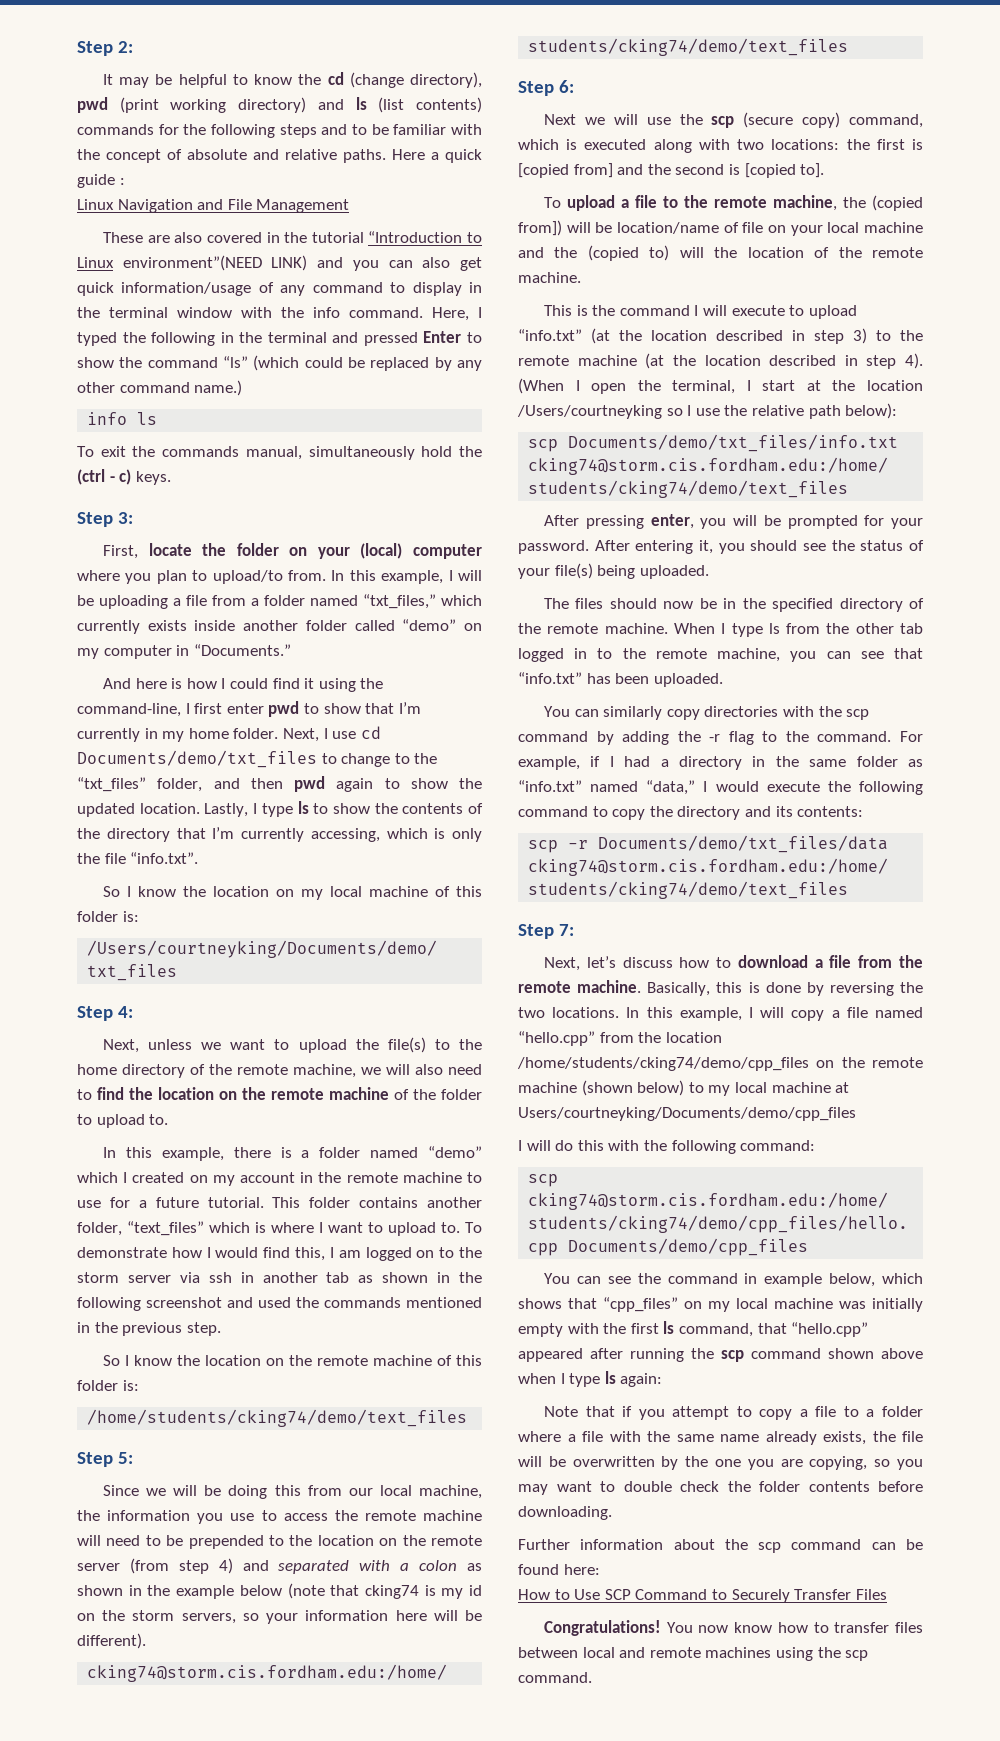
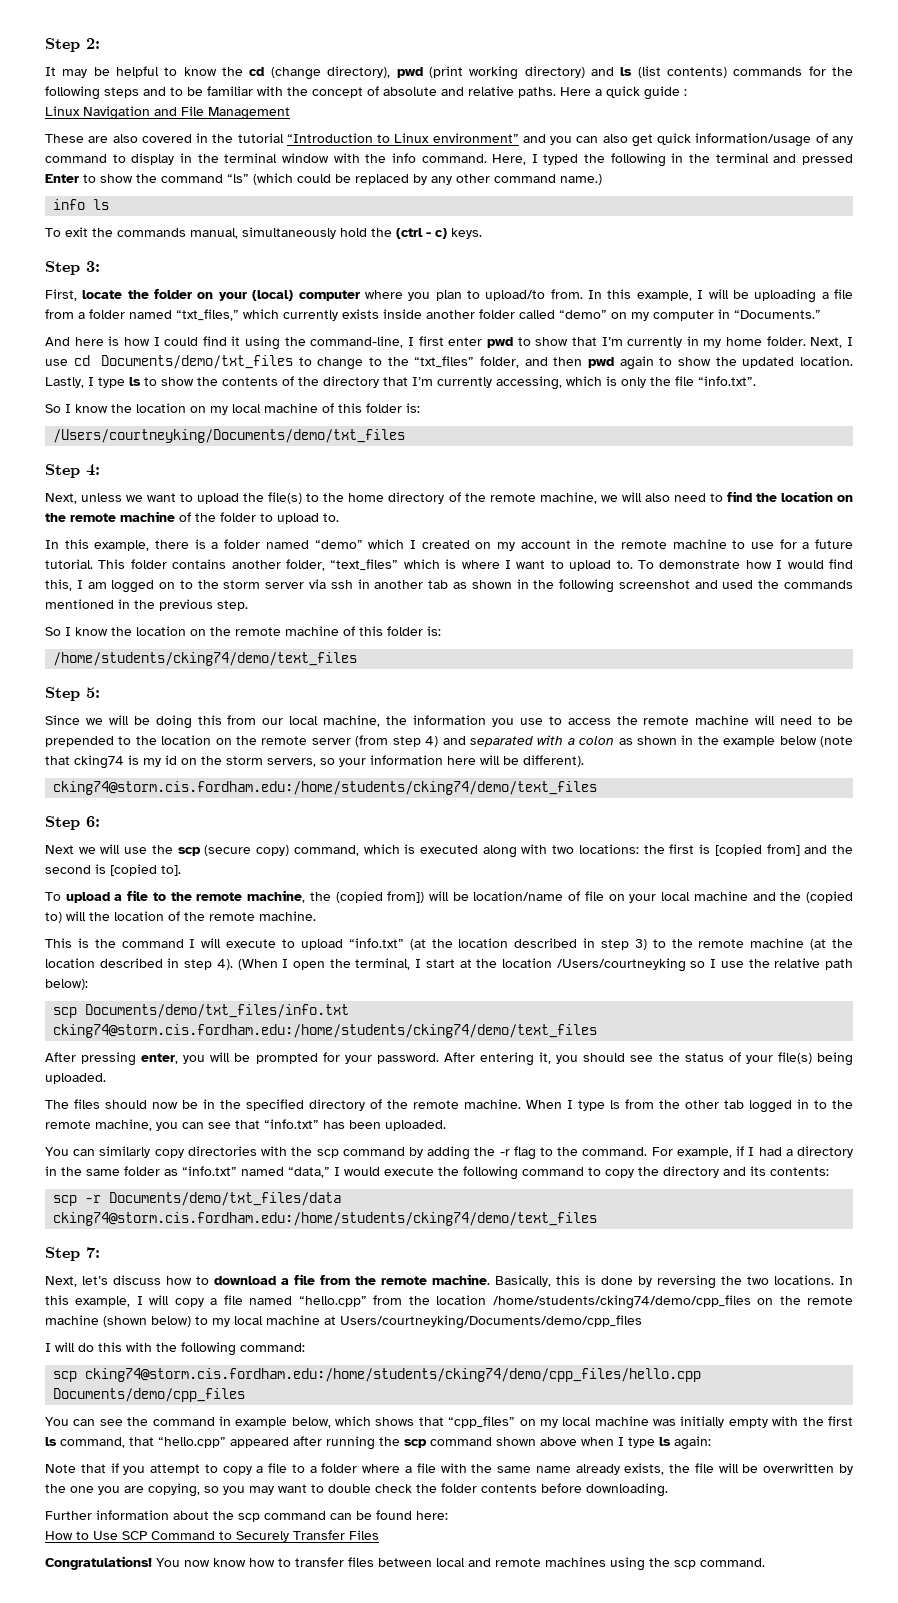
- These are also covered in the tutorial “Introduction to Linux environment”(NEED LINK) and you can also get quick information/usage of any command to display in the terminal window with the info command.
+ These are also covered in the tutorial “Introduction to Linux environment” and you can also get quick information/usage of any command to display in the terminal window with the info command.

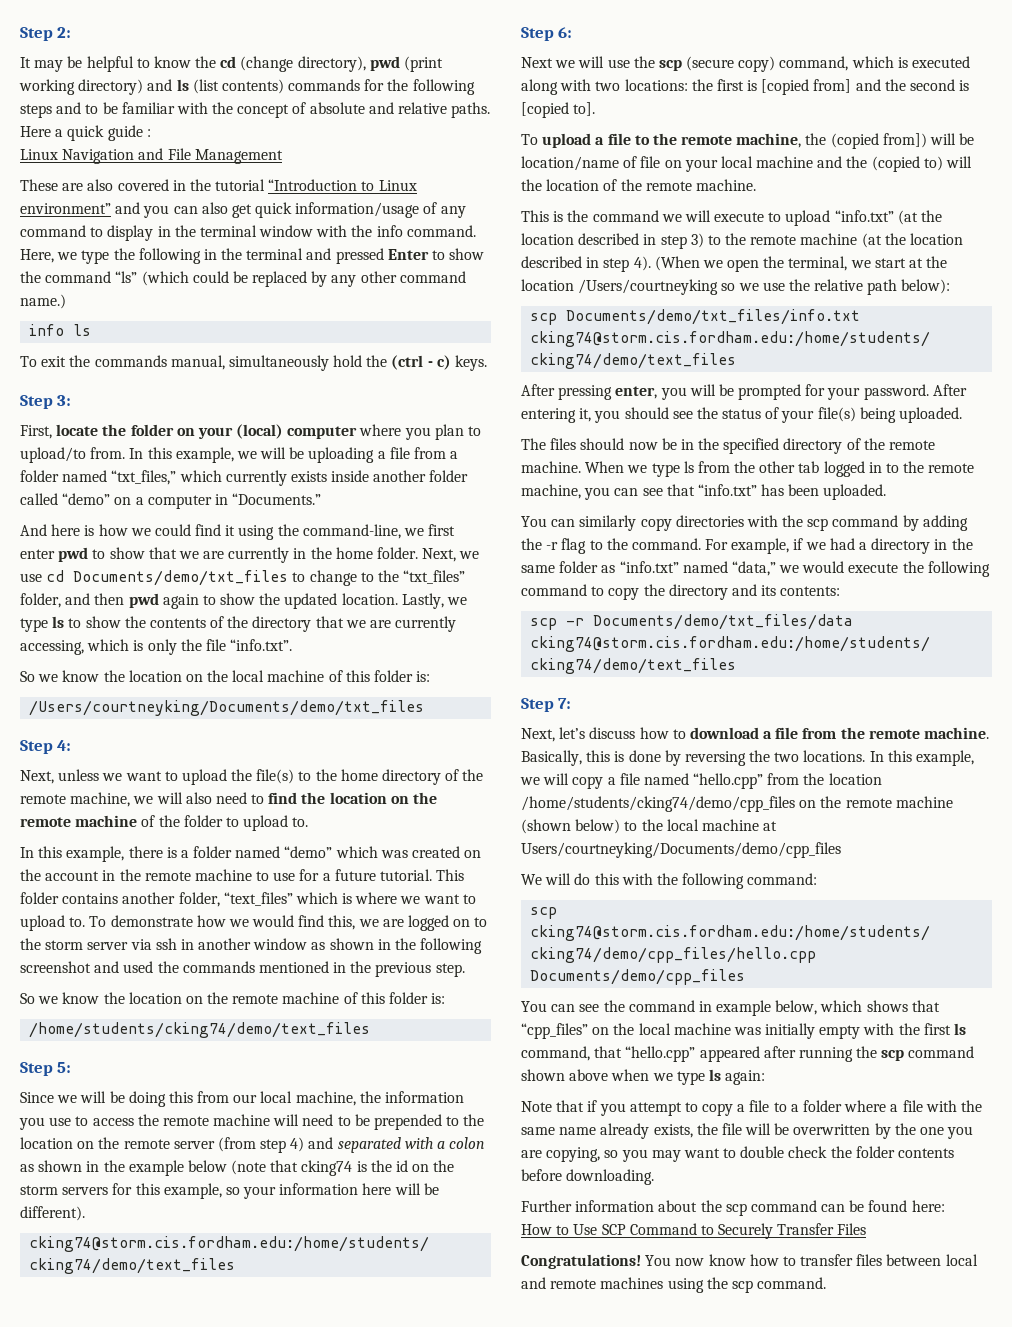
- Here, I typed the following in the terminal and pressed Enter to show the command “ls” (which could be replaced by any other command name.)
+ Here, we type the following in the terminal and pressed Enter to show the command “ls” (which could be replaced by any other command name.)
- In this example, I will be uploading a file from a folder named “txt_files,” which currently exists inside another folder called “demo” on my computer in “Documents.”
+ In this example, we will be uploading a file from a folder named “txt_files,” which currently exists inside another folder called “demo” on a computer in “Documents.”
- And here is how I could find it using the command-line, I first enter pwd to show that I’m currently in my home folder.
+ And here is how we could find it using the command-line, we first enter pwd to show that we are currently in the home folder.
- Next, I use cd Documents/demo/txt_files to change to the “txt_files” folder, and then pwd again to show the updated location.
+ Next, we use cd Documents/demo/txt_files to change to the “txt_files” folder, and then pwd again to show the updated location.
- Lastly, I type ls to show the contents of the directory that I’m currently accessing, which is only the file “info.txt”.
+ Lastly, we type ls to show the contents of the directory that we are currently accessing, which is only the file “info.txt”.
- So I know the location on my local machine of this folder is:
+ So we know the location on the local machine of this folder is:
- In this example, there is a folder named “demo” which I created on my account in the remote machine to use for a future tutorial.
+ In this example, there is a folder named “demo” which was created on the account in the remote machine to use for a future tutorial.
- This folder contains another folder, “text_files” which is where I want to upload to.
+ This folder contains another folder, “text_files” which is where we want to upload to.
- To demonstrate how I would find this, I am logged on to the storm server via ssh in another tab as shown in the following screenshot and used the commands mentioned in the previous step.
+ To demonstrate how we would find this, we are logged on to the storm server via ssh in another window as shown in the following screenshot and used the commands mentioned in the previous step.
- So I know the location on the remote machine of this folder is:
+ So we know the location on the remote machine of this folder is:
- Since we will be doing this from our local machine, the information you use to access the remote machine will need to be prepended to the location on the remote server (from step 4) and separated with a colon as shown in the example below (note that cking74 is my id on the storm servers, so your information here will be different).
+ Since we will be doing this from our local machine, the information you use to access the remote machine will need to be prepended to the location on the remote server (from step 4) and separated with a colon as shown in the example below (note that cking74 is the id on the storm servers for this example, so your information here will be different).
- This is the command I will execute to upload “info.txt” (at the location described in step 3) to the remote machine (at the location described in step 4).
+ This is the command we will execute to upload “info.txt” (at the location described in step 3) to the remote machine (at the location described in step 4).
- (When I open the terminal, I start at the location /Users/courtneyking so I use the relative path below):
+ (When we open the terminal, we start at the location /Users/courtneyking so we use the relative path below):
- When I type ls from the other tab logged in to the remote machine, you can see that “info.txt” has been uploaded.
+ When we type ls from the other tab logged in to the remote machine, you can see that “info.txt” has been uploaded.
- For example, if I had a directory in the same folder as “info.txt” named “data,” I would execute the following command to copy the directory and its contents:
+ For example, if we had a directory in the same folder as “info.txt” named “data,” we would execute the following command to copy the directory and its contents:
- In this example, I will copy a file named “hello.cpp” from the location /home/students/cking74/demo/cpp_files on the remote machine (shown below) to my local machine at Users/courtneyking/Documents/demo/cpp_files
+ In this example, we will copy a file named “hello.cpp” from the location /home/students/cking74/demo/cpp_files on the remote machine (shown below) to the local machine at Users/courtneyking/Documents/demo/cpp_files
- I will do this with the following command:
+ We will do this with the following command:
- You can see the command in example below, which shows that “cpp_files” on my local machine was initially empty with the first ls command, that “hello.cpp” appeared after running the scp command shown above when I type ls again:
+ You can see the command in example below, which shows that “cpp_files” on the local machine was initially empty with the first ls command, that “hello.cpp” appeared after running the scp command shown above when we type ls again:

